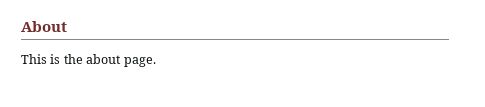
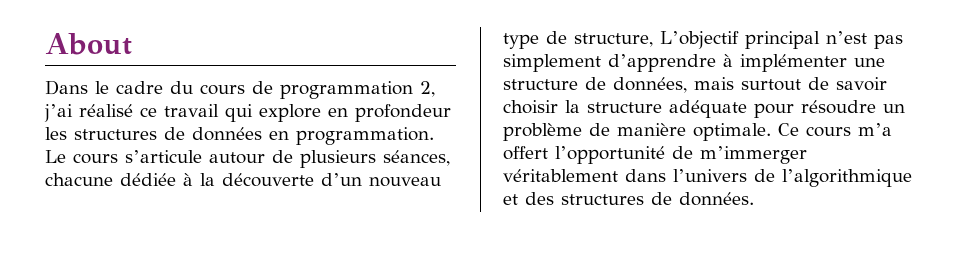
- This is the about page.
+ Dans le cadre du cours de programmation 2, j’ai réalisé ce travail qui explore en profondeur les structures de données en programmation. Le cours s’articule autour de plusieurs séances, chacune dédiée à la découverte d’un nouveau type de structure, L’objectif principal n’est pas simplement d’apprendre à implémenter une structure de données, mais surtout de savoir choisir la structure adéquate pour résoudre un problème de manière optimale. Ce cours m’a offert l’opportunité de m’immerger véritablement dans l’univers de l’algorithmique et des structures de données.

